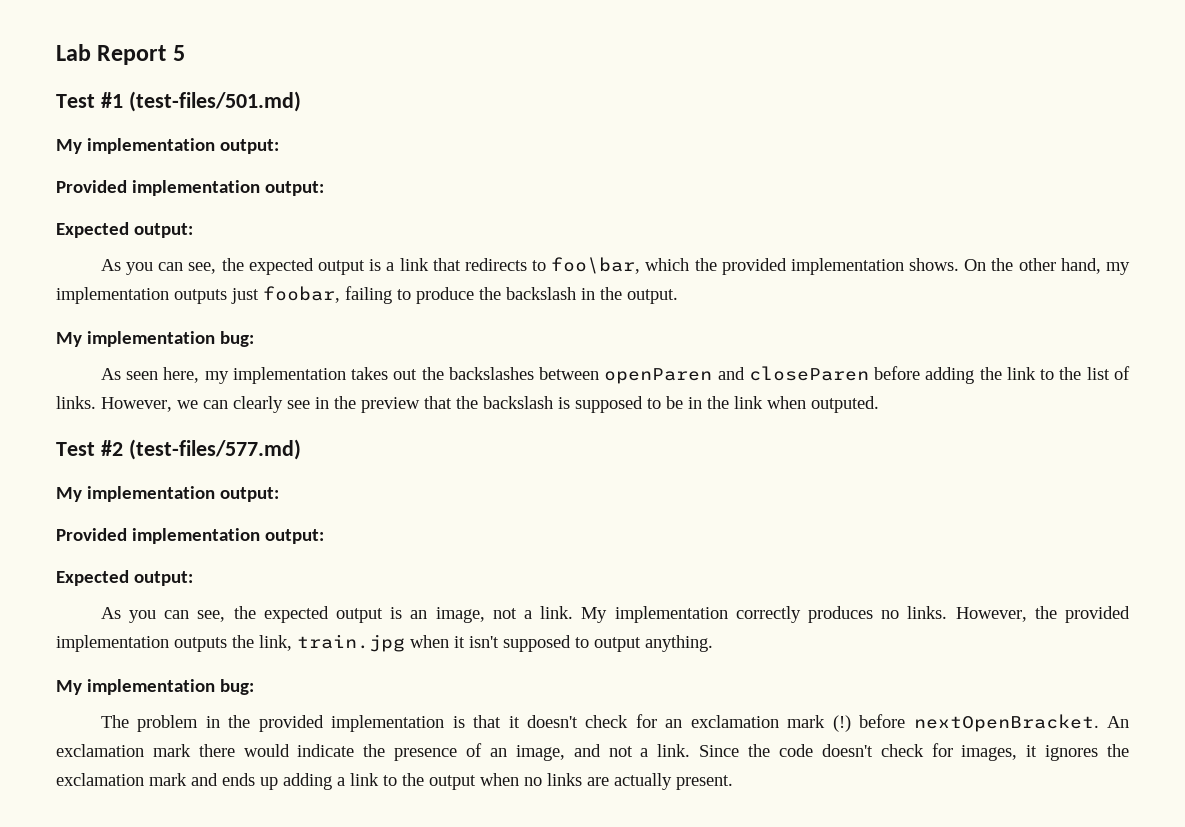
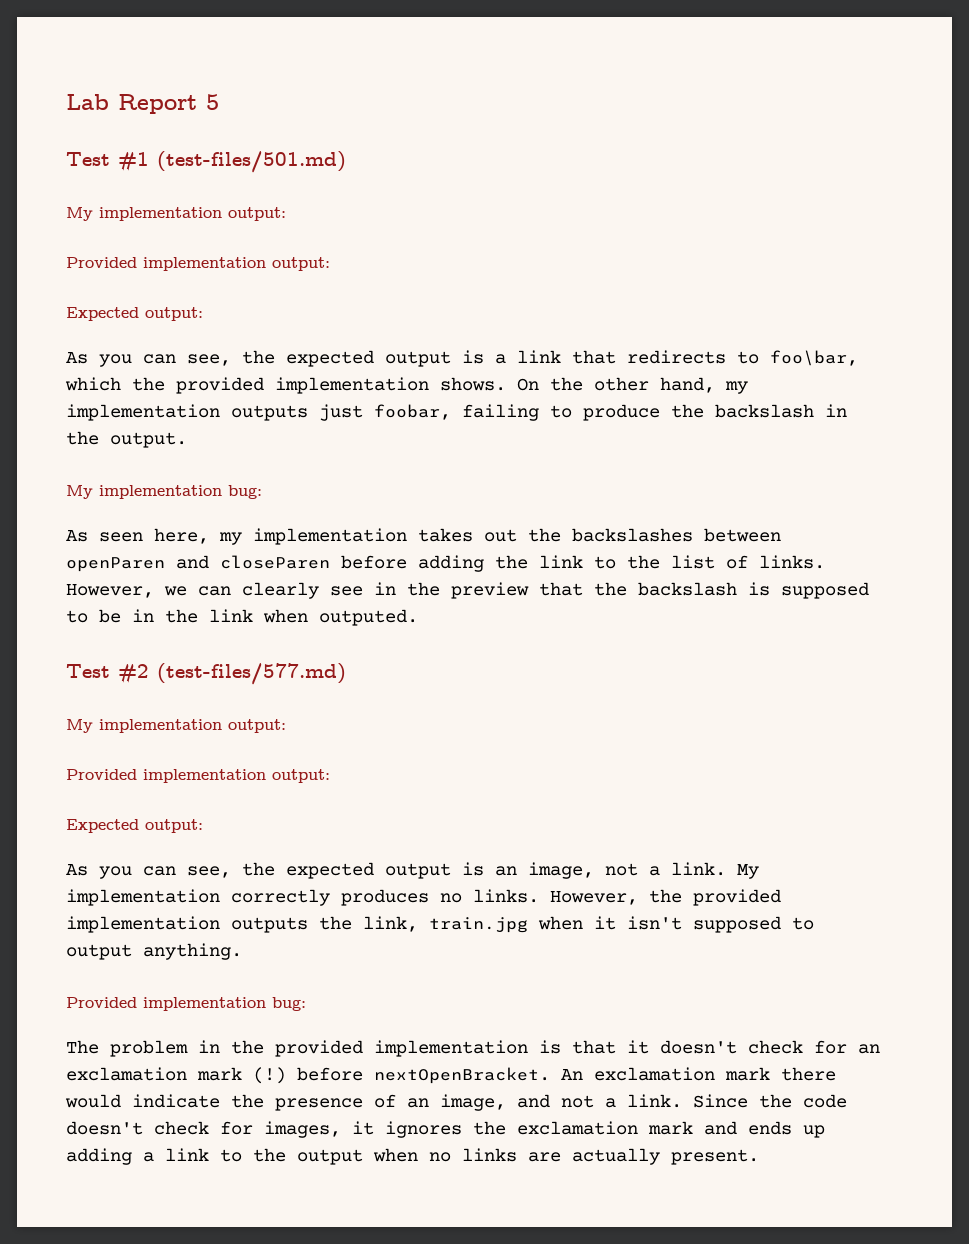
  However, the provided implementation outputs the link, train.jpg when it isn't supposed to output anything.
- My implementation bug:
+ Provided implementation bug:

